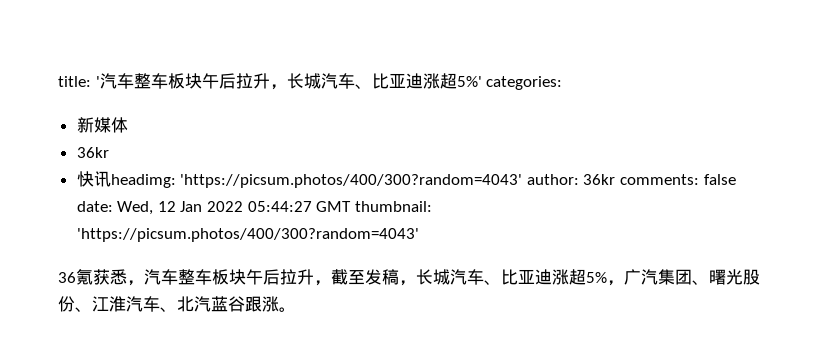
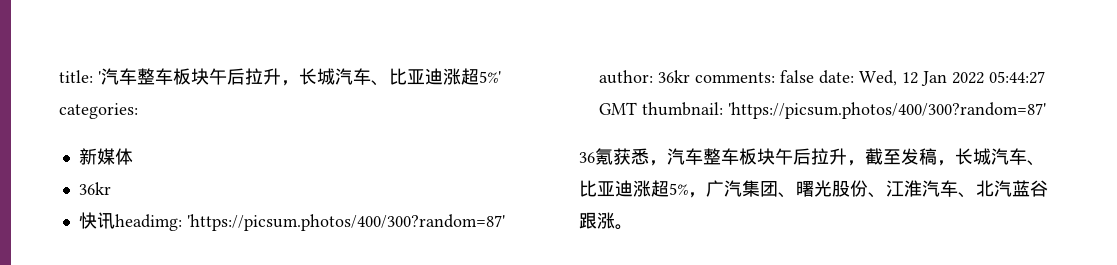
- 快讯headimg: 'https://picsum.photos/400/300?random=4043' author: 36kr comments: false date: Wed, 12 Jan 2022 05:44:27 GMT thumbnail: 'https://picsum.photos/400/300?random=4043'
+ 快讯headimg: 'https://picsum.photos/400/300?random=87' author: 36kr comments: false date: Wed, 12 Jan 2022 05:44:27 GMT thumbnail: 'https://picsum.photos/400/300?random=87'

